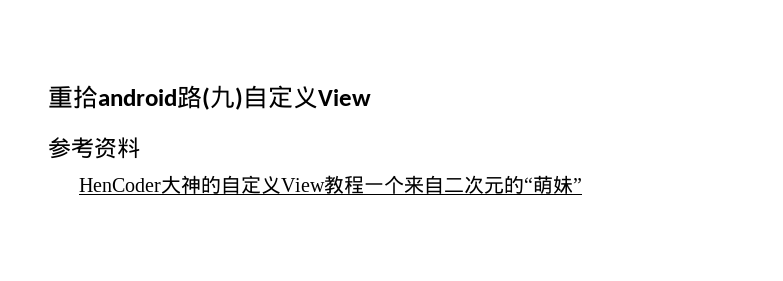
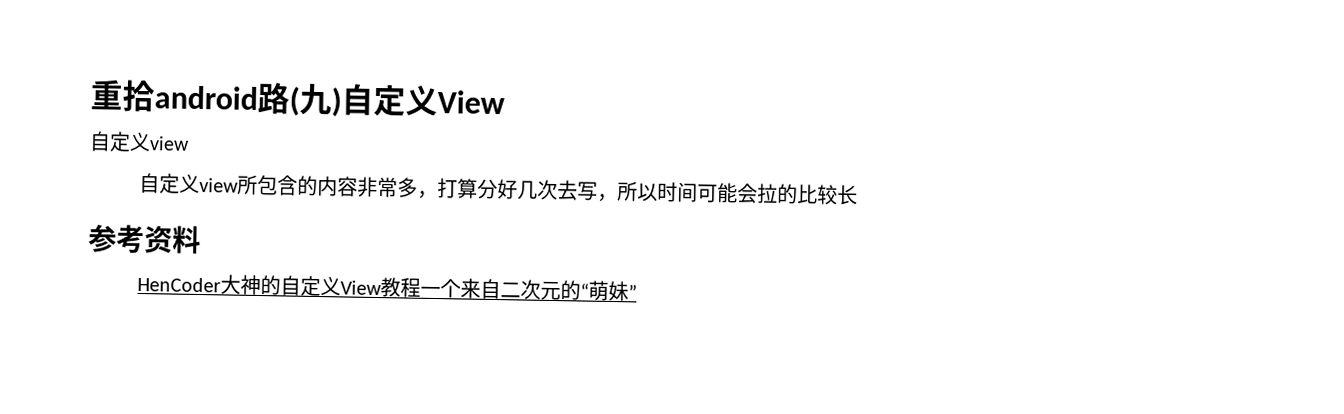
  重拾android路(九)自定义View
+ 自定义view
+ 自定义view所包含的内容非常多，打算分好几次去写，所以时间可能会拉的比较长

